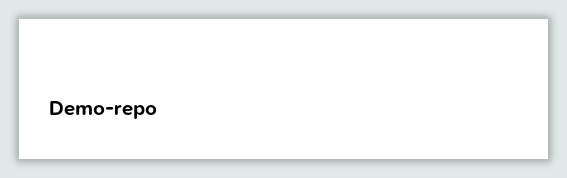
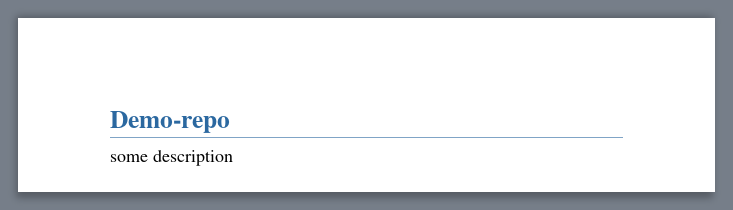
+ some description

